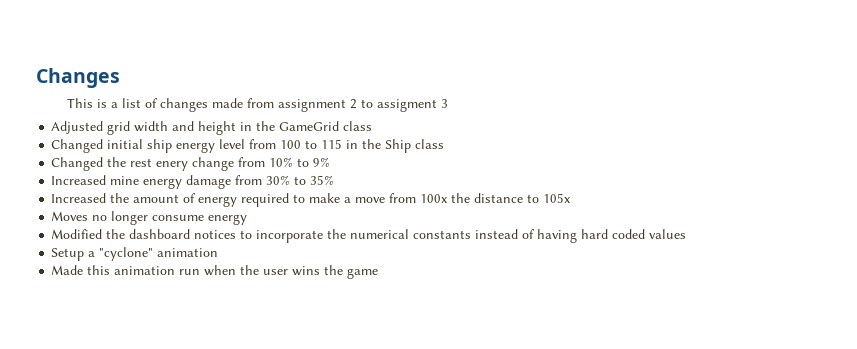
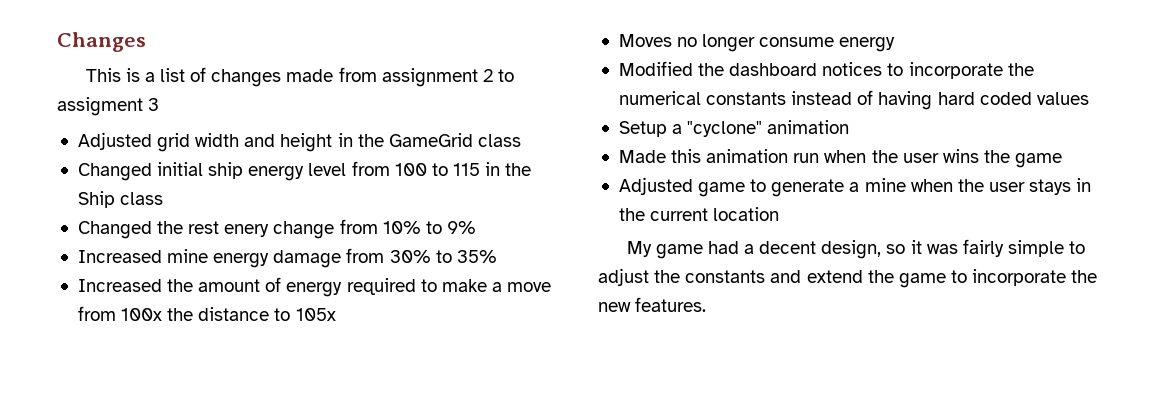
+ Adjusted game to generate a mine when the user stays in the current location
+ My game had a decent design, so it was fairly simple to adjust the constants and extend the game to incorporate the new features.

